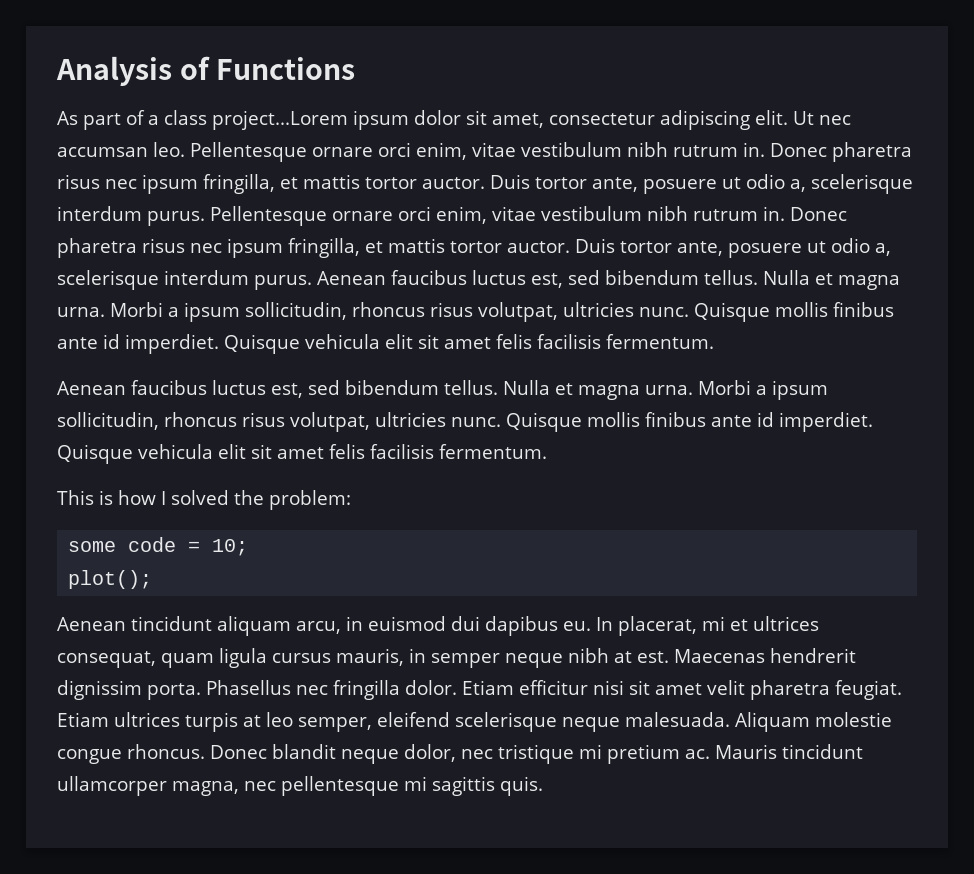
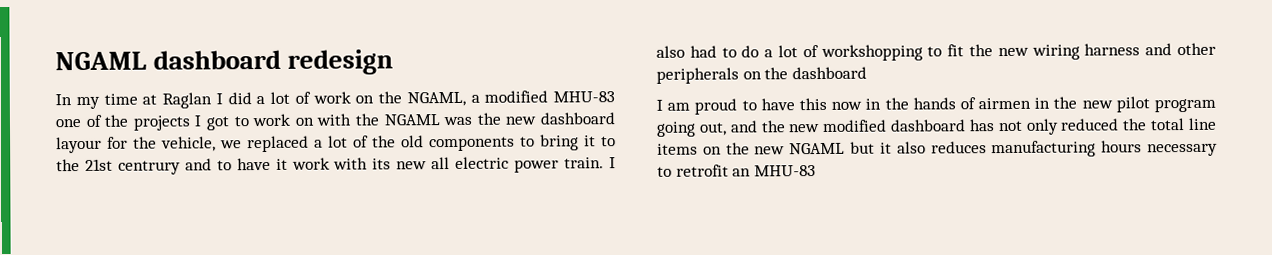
- Analysis of Functions
- As part of a class project...Lorem ipsum dolor sit amet, consectetur adipiscing elit. Ut nec accumsan leo. Pellentesque ornare orci enim, vitae vestibulum nibh rutrum in. Donec pharetra risus nec ipsum fringilla, et mattis tortor auctor. Duis tortor ante, posuere ut odio a, scelerisque interdum purus. Pellentesque ornare orci enim, vitae vestibulum nibh rutrum in. Donec pharetra risus nec ipsum fringilla, et mattis tortor auctor. Duis tortor ante, posuere ut odio a, scelerisque interdum purus. Aenean faucibus luctus est, sed bibendum tellus. Nulla et magna urna. Morbi a ipsum sollicitudin, rhoncus risus volutpat, ultricies nunc. Quisque mollis finibus ante id imperdiet. Quisque vehicula elit sit amet felis facilisis fermentum.
- Aenean faucibus luctus est, sed bibendum tellus. Nulla et magna urna. Morbi a ipsum sollicitudin, rhoncus risus volutpat, ultricies nunc. Quisque mollis finibus ante id imperdiet. Quisque vehicula elit sit amet felis facilisis fermentum.
- This is how I solved the problem:
- some code = 10;
- plot();
- Aenean tincidunt aliquam arcu, in euismod dui dapibus eu. In placerat, mi et ultrices consequat, quam ligula cursus mauris, in semper neque nibh at est. Maecenas hendrerit dignissim porta. Phasellus nec fringilla dolor. Etiam efficitur nisi sit amet velit pharetra feugiat. Etiam ultrices turpis at leo semper, eleifend scelerisque neque malesuada. Aliquam molestie congue rhoncus. Donec blandit neque dolor, nec tristique mi pretium ac. Mauris tincidunt ullamcorper magna, nec pellentesque mi sagittis quis.
+ NGAML dashboard redesign
+ In my time at Raglan I did a lot of work on the NGAML, a modified MHU-83 one of the projects I got to work on with the NGAML was the new dashboard layour for the vehicle, we replaced a lot of the old components to bring it to the 21st centrury and to have it work with its new all electric power train. I also had to do a lot of workshopping to fit the new wiring harness and other peripherals on the dashboard
+ I am proud to have this now in the hands of airmen in the new pilot program going out, and the new modified dashboard has not only reduced the total line items on the new NGAML but it also reduces manufacturing hours necessary to retrofit an MHU-83

